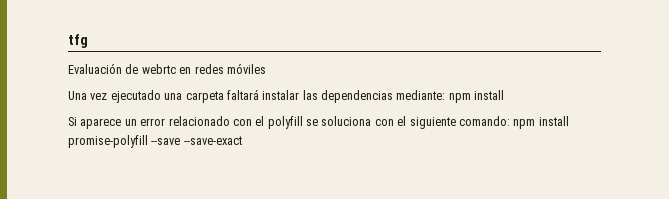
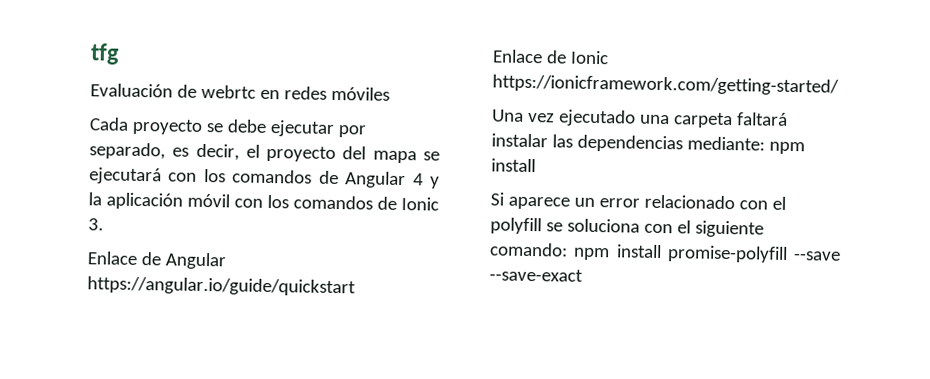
+ Cada proyecto se debe ejecutar por separado, es decir, el proyecto del mapa se ejecutará con los comandos de Angular 4 y la aplicación móvil con los comandos de Ionic 3.
+ Enlace de Angular https://angular.io/guide/quickstart
+ Enlace de Ionic https://ionicframework.com/getting-started/

